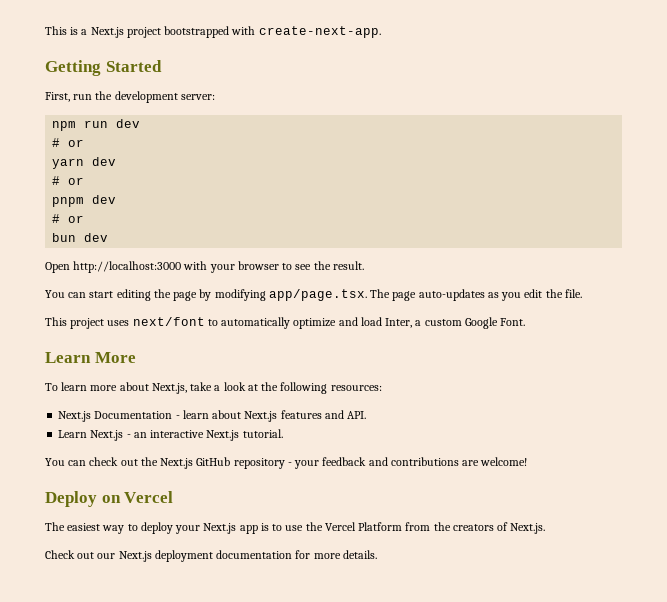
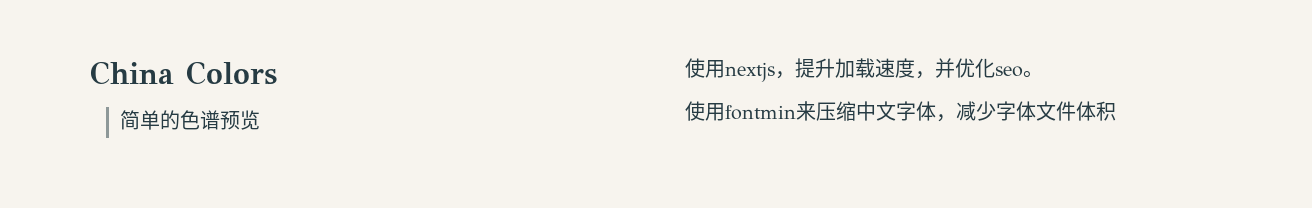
- This is a Next.js project bootstrapped with create-next-app.
- Getting Started
- First, run the development server:
- npm run dev
- # or
- yarn dev
- # or
- pnpm dev
- # or
- bun dev
- Open http://localhost:3000 with your browser to see the result.
- You can start editing the page by modifying app/page.tsx. The page auto-updates as you edit the file.
- This project uses next/font to automatically optimize and load Inter, a custom Google Font.
- Learn More
- To learn more about Next.js, take a look at the following resources:
- Next.js Documentation - learn about Next.js features and API.
- Learn Next.js - an interactive Next.js tutorial.
- You can check out the Next.js GitHub repository - your feedback and contributions are welcome!
- Deploy on Vercel
- The easiest way to deploy your Next.js app is to use the Vercel Platform from the creators of Next.js.
- Check out our Next.js deployment documentation for more details.
+ China Colors
+ 简单的色谱预览
+ 使用nextjs，提升加载速度，并优化seo。
+ 使用fontmin来压缩中文字体，减少字体文件体积

